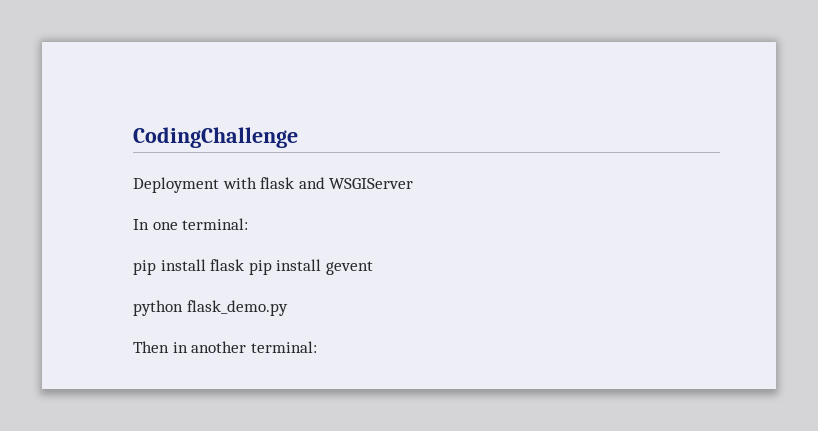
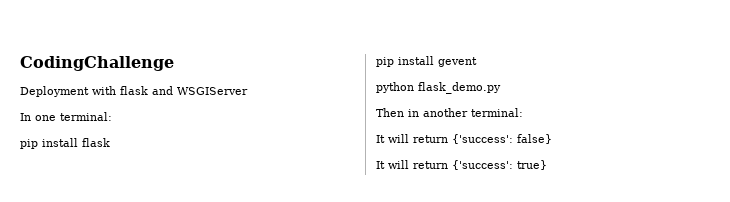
- pip install flask pip install gevent
+ pip install flask
+ pip install gevent
+ It will return {'success': false}
+ It will return {'success': true}

